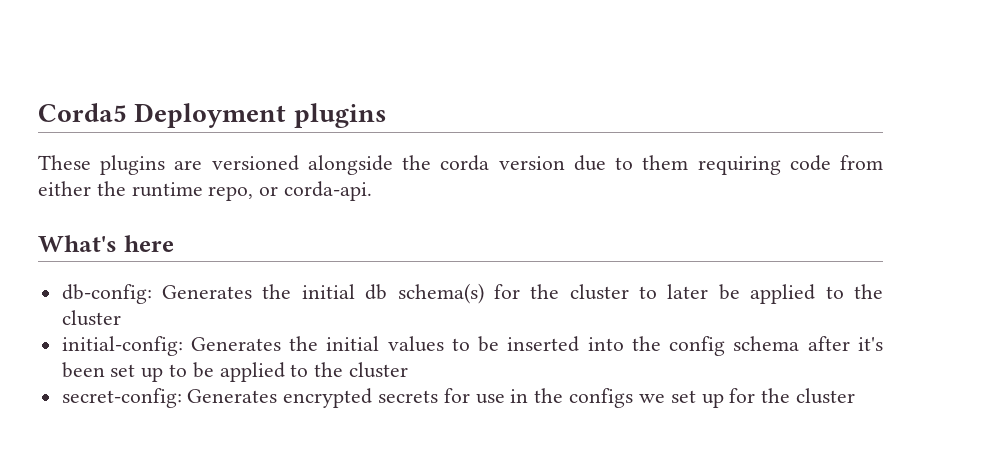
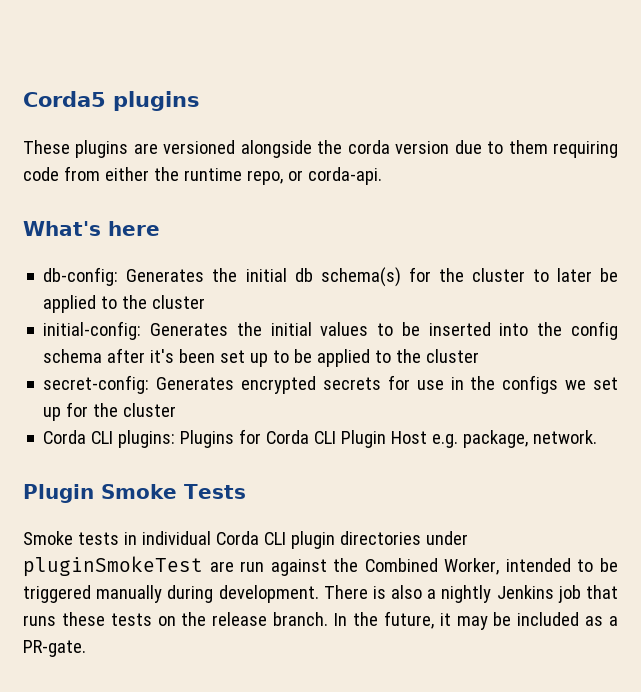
- Corda5 Deployment plugins
+ Corda5 plugins
+ Corda CLI plugins: Plugins for Corda CLI Plugin Host e.g. package, network.
+ Plugin Smoke Tests
+ Smoke tests in individual Corda CLI plugin directories under pluginSmokeTest are run against the Combined Worker, intended to be triggered manually during development. There is also a nightly Jenkins job that runs these tests on the release branch. In the future, it may be included as a PR-gate.

